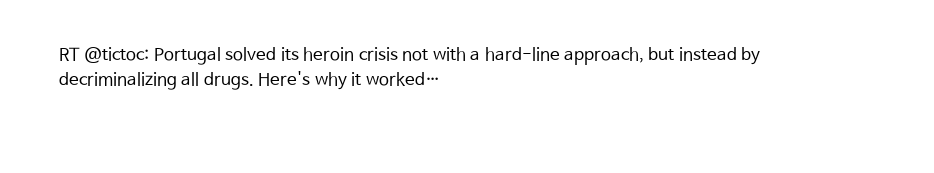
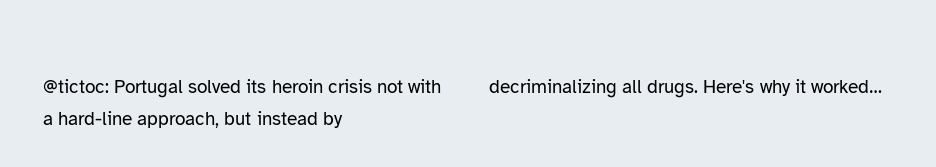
- RT @tictoc: Portugal solved its heroin crisis not with a hard-line approach, but instead by decriminalizing all drugs.
+ @tictoc: Portugal solved its heroin crisis not with a hard-line approach, but instead by decriminalizing all drugs.

